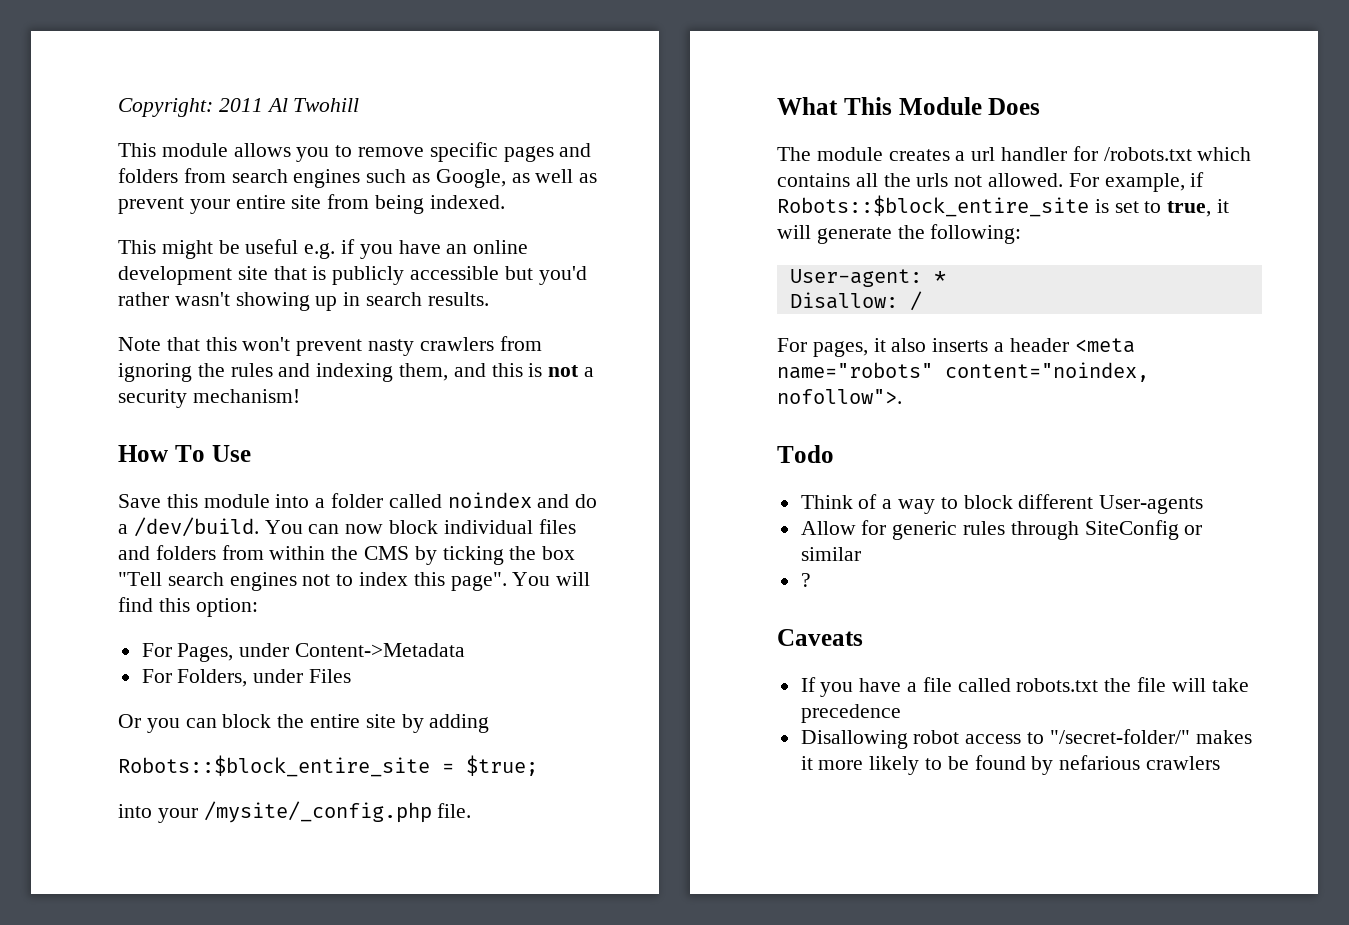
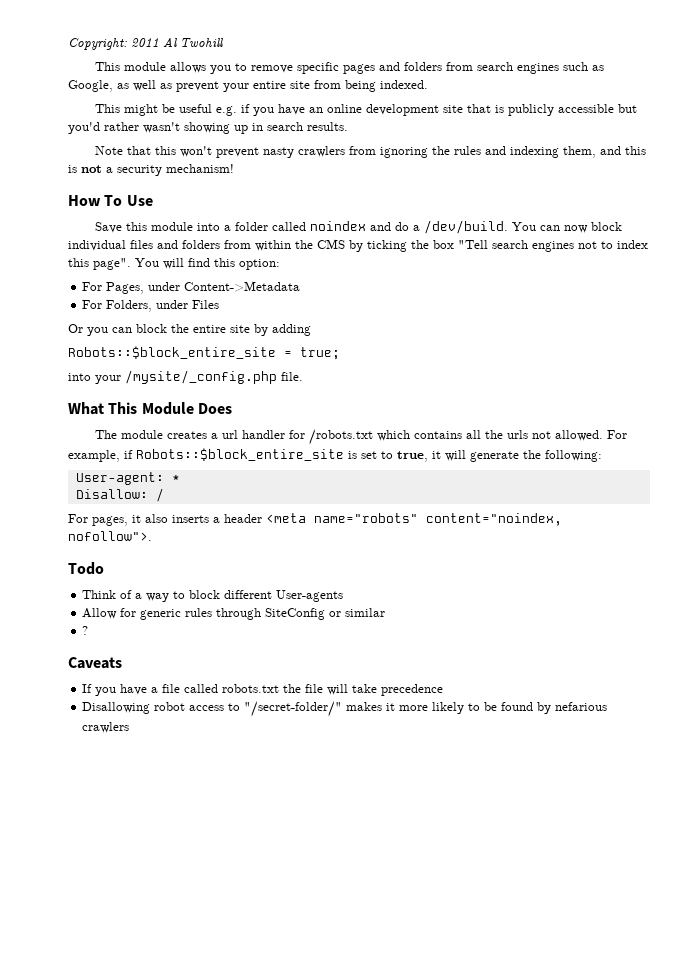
- Robots::$block_entire_site = $true;
+ Robots::$block_entire_site = true;

